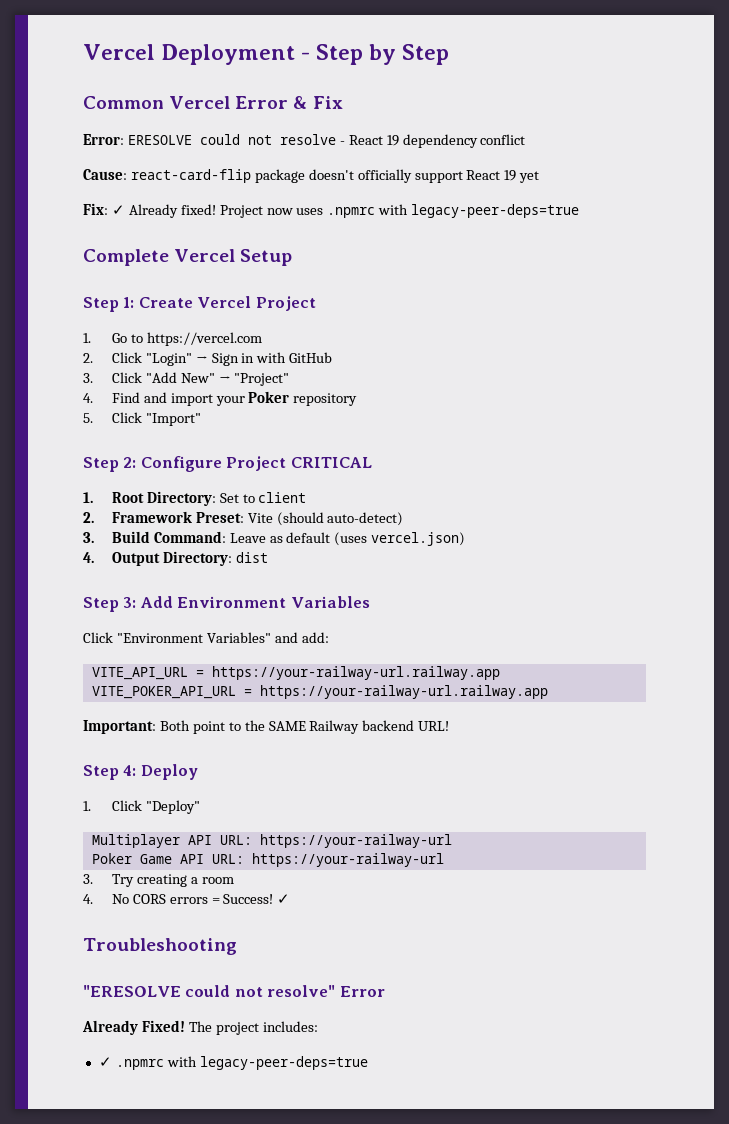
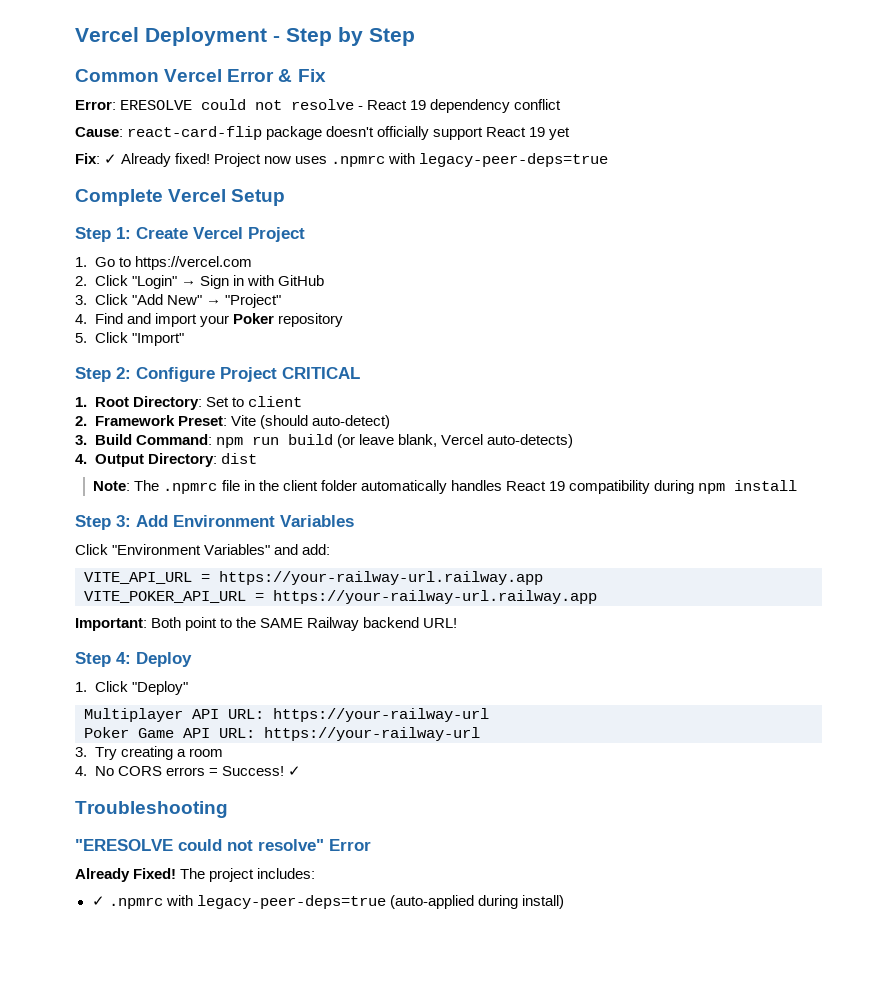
- 3. Build Command: Leave as default (uses vercel.json)
+ 3. Build Command: npm run build (or leave blank, Vercel auto-detects)
  4. Output Directory: dist
+ Note: The .npmrc file in the client folder automatically handles React 19 compatibility during npm install
- ✓ .npmrc with legacy-peer-deps=true
+ ✓ .npmrc with legacy-peer-deps=true (auto-applied during install)

